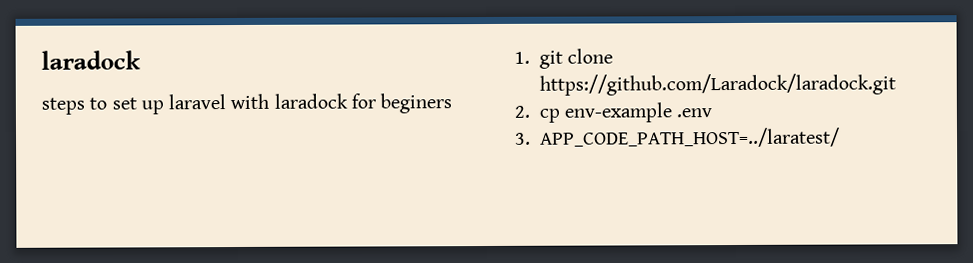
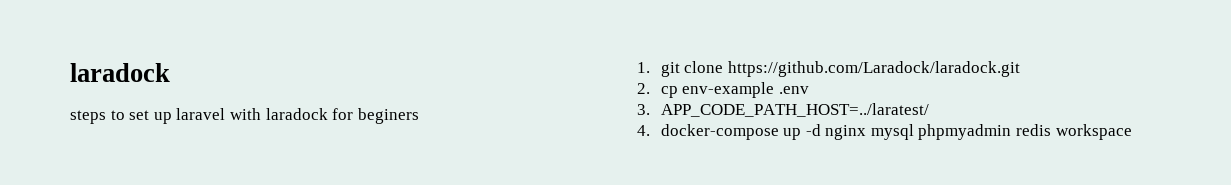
+ 4. docker-compose up -d nginx mysql phpmyadmin redis workspace

